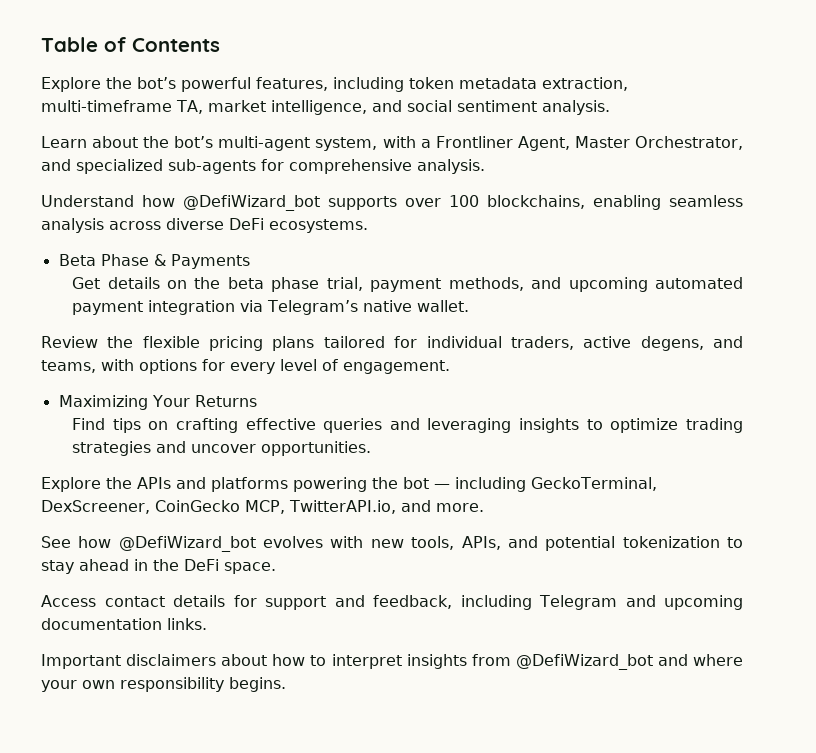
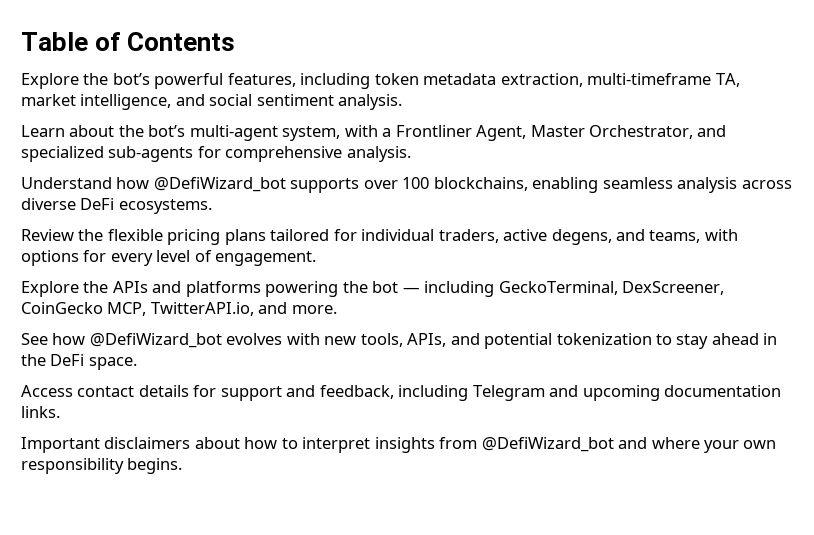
- Beta Phase & Payments
- Get details on the beta phase trial, payment methods, and upcoming automated payment integration via Telegram’s native wallet.
- Maximizing Your Returns
- Find tips on crafting effective queries and leveraging insights to optimize trading strategies and uncover opportunities.

